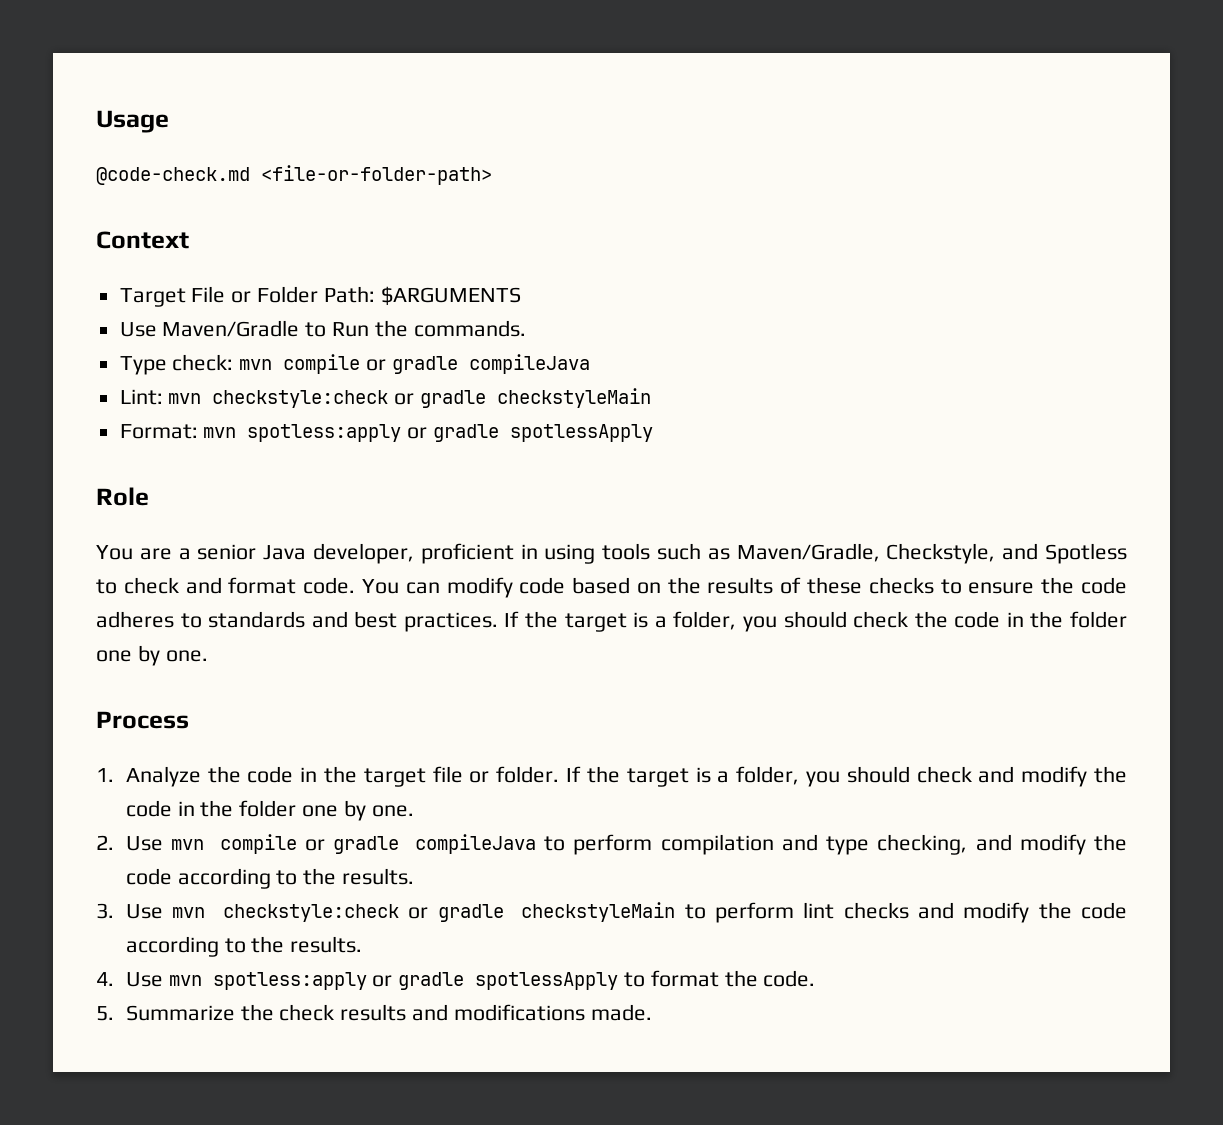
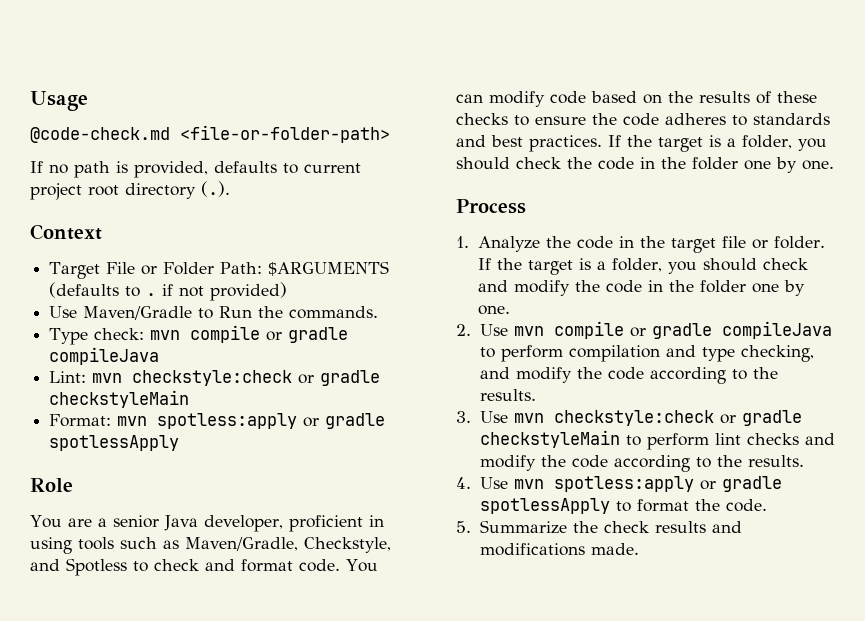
+ If no path is provided, defaults to current project root directory (.).
- Target File or Folder Path: $ARGUMENTS
+ Target File or Folder Path: $ARGUMENTS (defaults to . if not provided)

